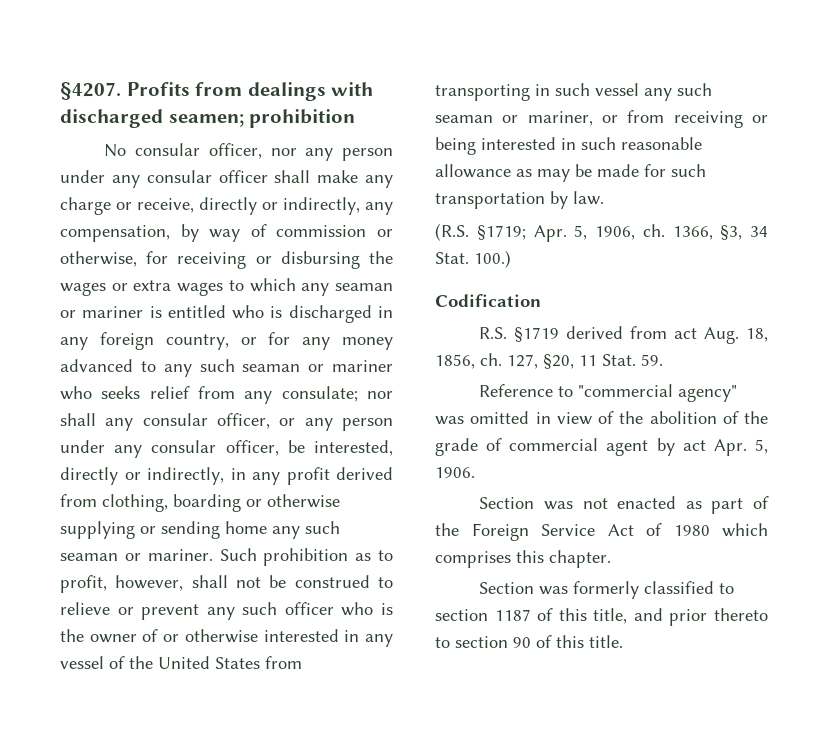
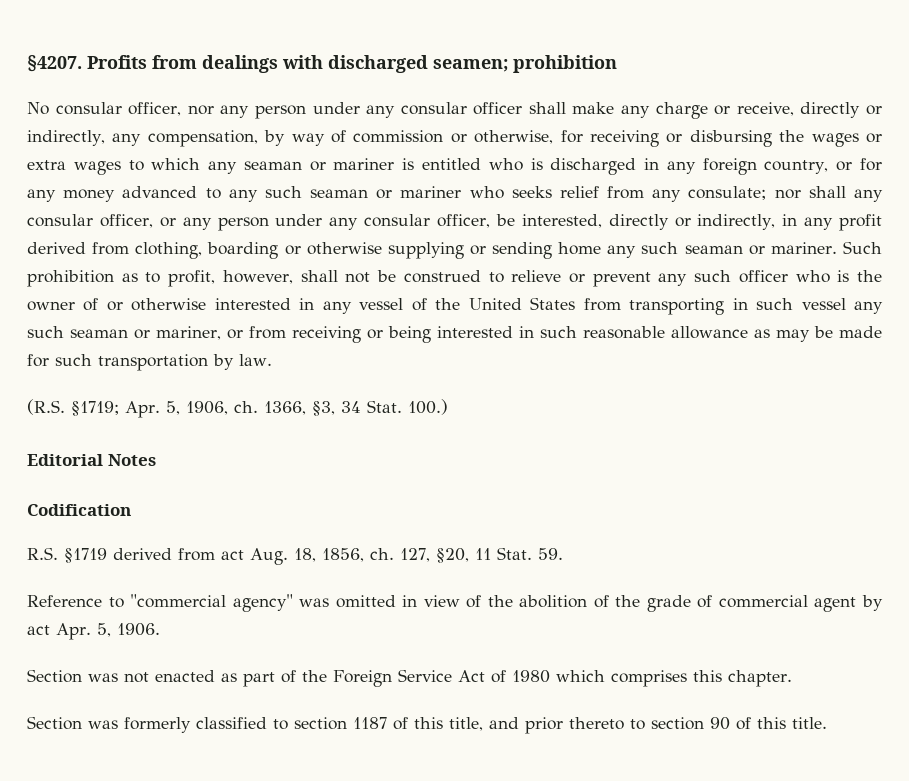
+ Editorial Notes

